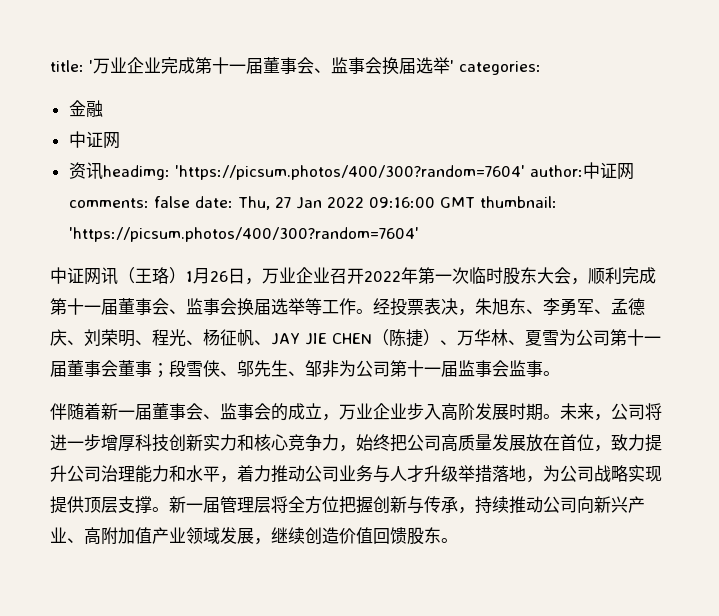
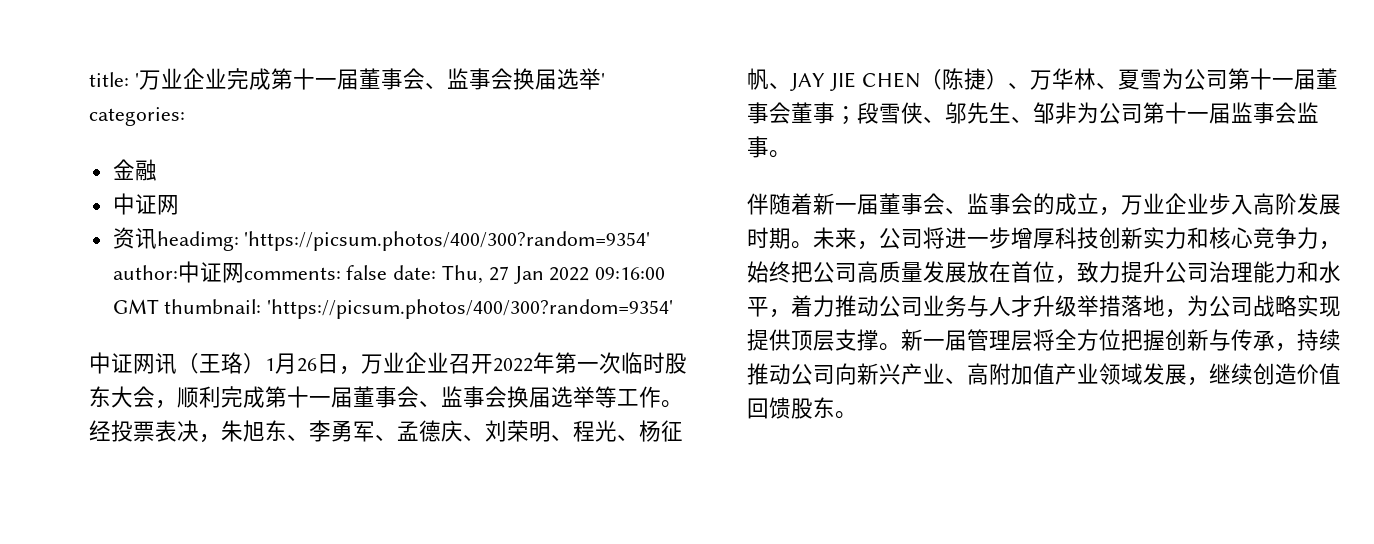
- 资讯headimg: 'https://picsum.photos/400/300?random=7604' author:中证网comments: false date: Thu, 27 Jan 2022 09:16:00 GMT thumbnail: 'https://picsum.photos/400/300?random=7604'
+ 资讯headimg: 'https://picsum.photos/400/300?random=9354' author:中证网comments: false date: Thu, 27 Jan 2022 09:16:00 GMT thumbnail: 'https://picsum.photos/400/300?random=9354'

